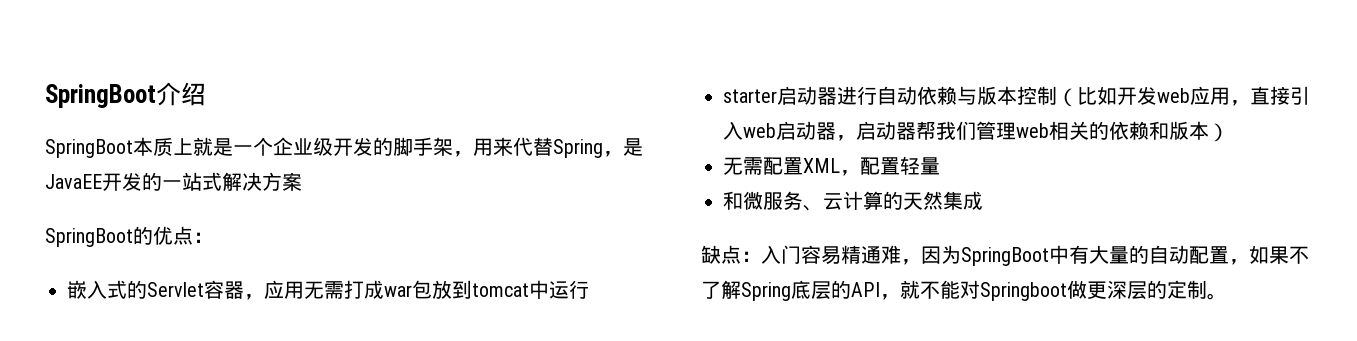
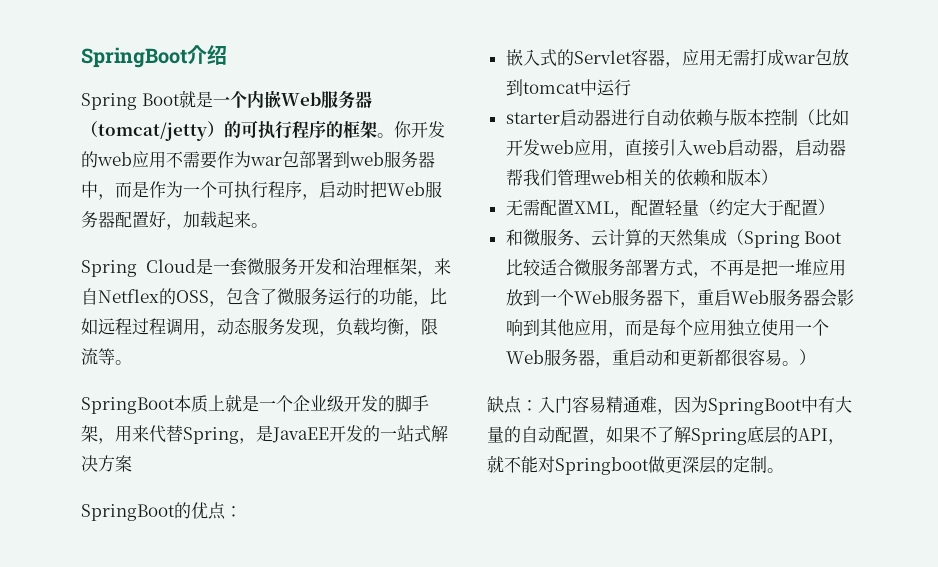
+ Spring Boot就是一个内嵌Web服务器（tomcat/jetty）的可执行程序的框架。你开发的web应用不需要作为war包部署到web服务器中，而是作为一个可执行程序，启动时把Web服务器配置好，加载起来。
+ Spring Cloud是一套微服务开发和治理框架，来自Netflex的OSS，包含了微服务运行的功能，比如远程过程调用，动态服务发现，负载均衡，限流等。
- 无需配置XML，配置轻量
+ 无需配置XML，配置轻量（约定大于配置）
- 和微服务、云计算的天然集成
+ 和微服务、云计算的天然集成（Spring Boot比较适合微服务部署方式，不再是把一堆应用放到一个Web服务器下，重启Web服务器会影响到其他应用，而是每个应用独立使用一个Web服务器，重启动和更新都很容易。）

